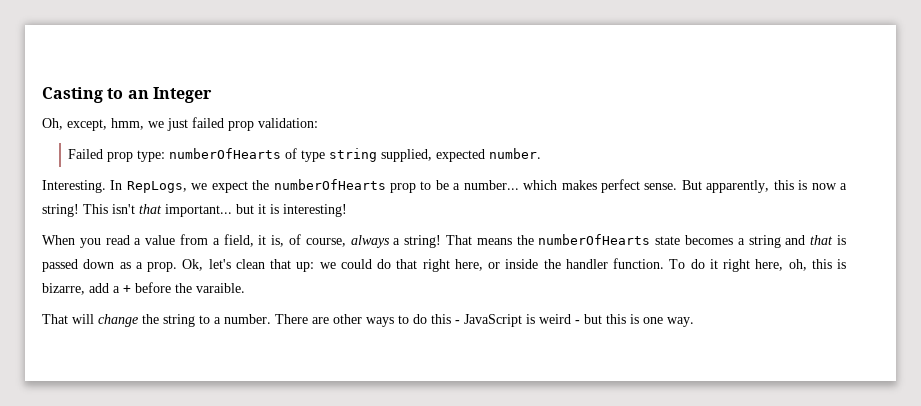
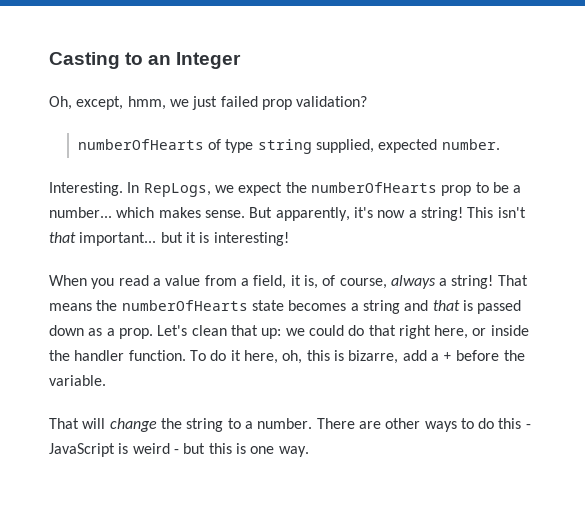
- Oh, except, hmm, we just failed prop validation:
- Failed prop type: numberOfHearts of type string supplied, expected number.
+ Oh, except, hmm, we just failed prop validation?
+ numberOfHearts of type string supplied, expected number.
- In RepLogs, we expect the numberOfHearts prop to be a number... which makes perfect sense.
+ In RepLogs, we expect the numberOfHearts prop to be a number... which makes sense.
- But apparently, this is now a string!
+ But apparently, it's now a string!
- Ok, let's clean that up: we could do that right here, or inside the handler function.
+ Let's clean that up: we could do that right here, or inside the handler function.
- To do it right here, oh, this is bizarre, add a + before the varaible.
+ To do it here, oh, this is bizarre, add a + before the variable.

